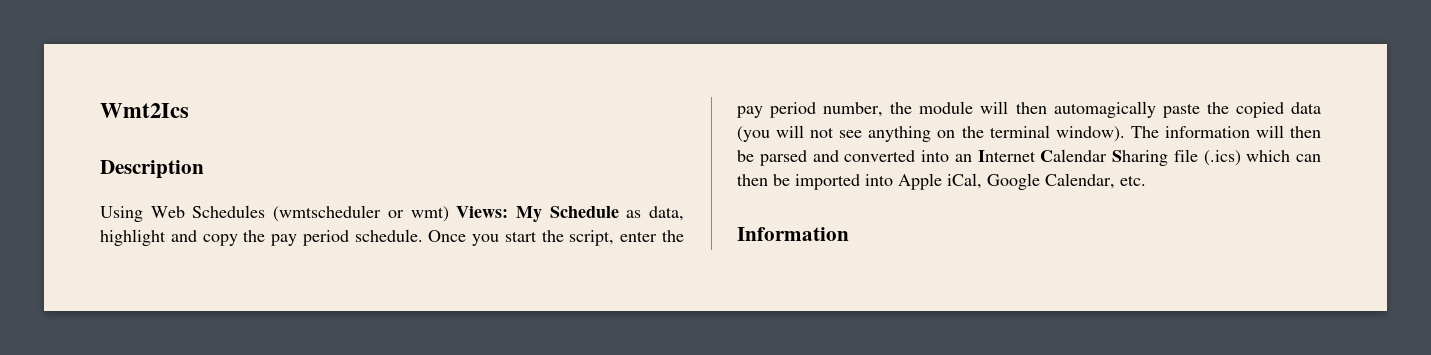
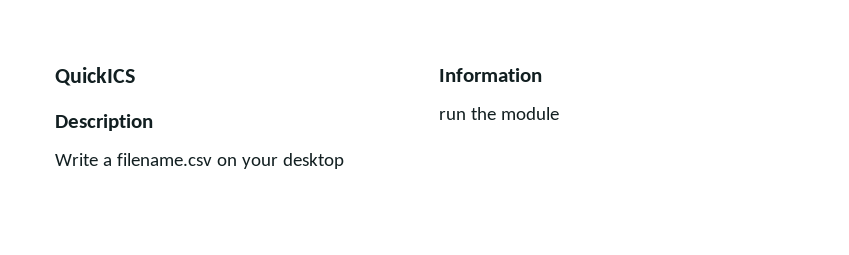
- Wmt2Ics
+ QuickICS
- Using Web Schedules (wmtscheduler or wmt) Views: My Schedule as data, highlight and copy the pay period schedule. Once you start the script, enter the pay period number, the module will then automagically paste the copied data (you will not see anything on the terminal window). The information will then be parsed and converted into an Internet Calendar Sharing file (.ics) which can then be imported into Apple iCal, Google Calendar, etc.
+ Write a filename.csv on your desktop
  Information
+ run the module

